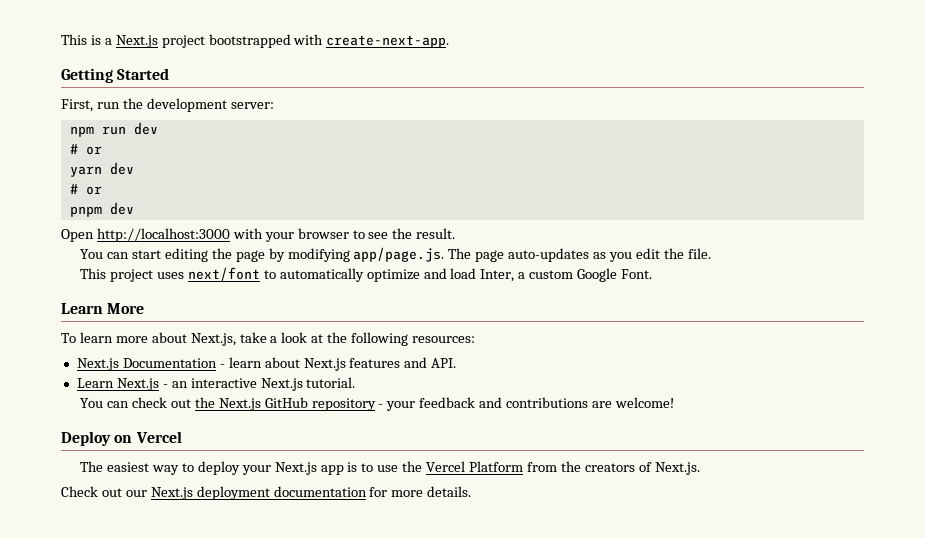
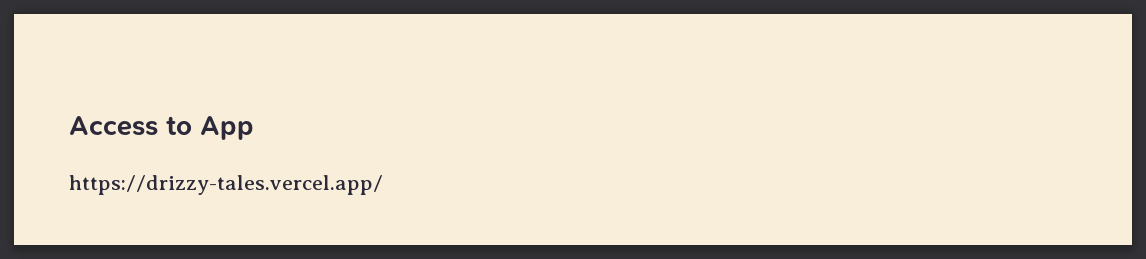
- This is a Next.js project bootstrapped with create-next-app.
- Getting Started
- First, run the development server:
- npm run dev
- # or
- yarn dev
- # or
- pnpm dev
- Open http://localhost:3000 with your browser to see the result.
- You can start editing the page by modifying app/page.js. The page auto-updates as you edit the file.
- This project uses next/font to automatically optimize and load Inter, a custom Google Font.
- Learn More
- To learn more about Next.js, take a look at the following resources:
- Next.js Documentation - learn about Next.js features and API.
- Learn Next.js - an interactive Next.js tutorial.
- You can check out the Next.js GitHub repository - your feedback and contributions are welcome!
- Deploy on Vercel
- The easiest way to deploy your Next.js app is to use the Vercel Platform from the creators of Next.js.
- Check out our Next.js deployment documentation for more details.
+ Access to App
+ https://drizzy-tales.vercel.app/

